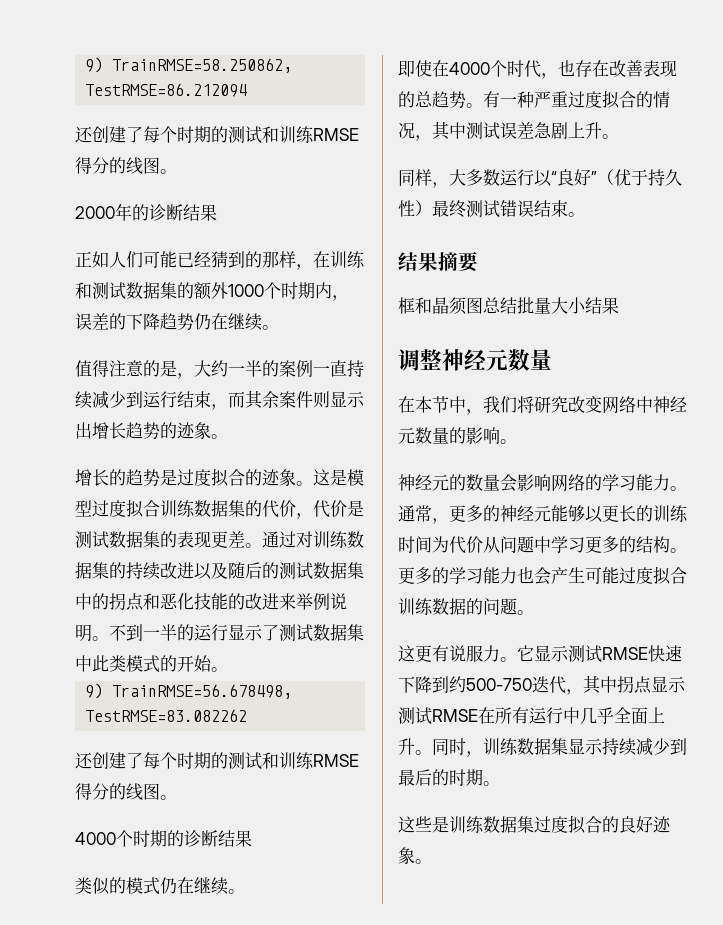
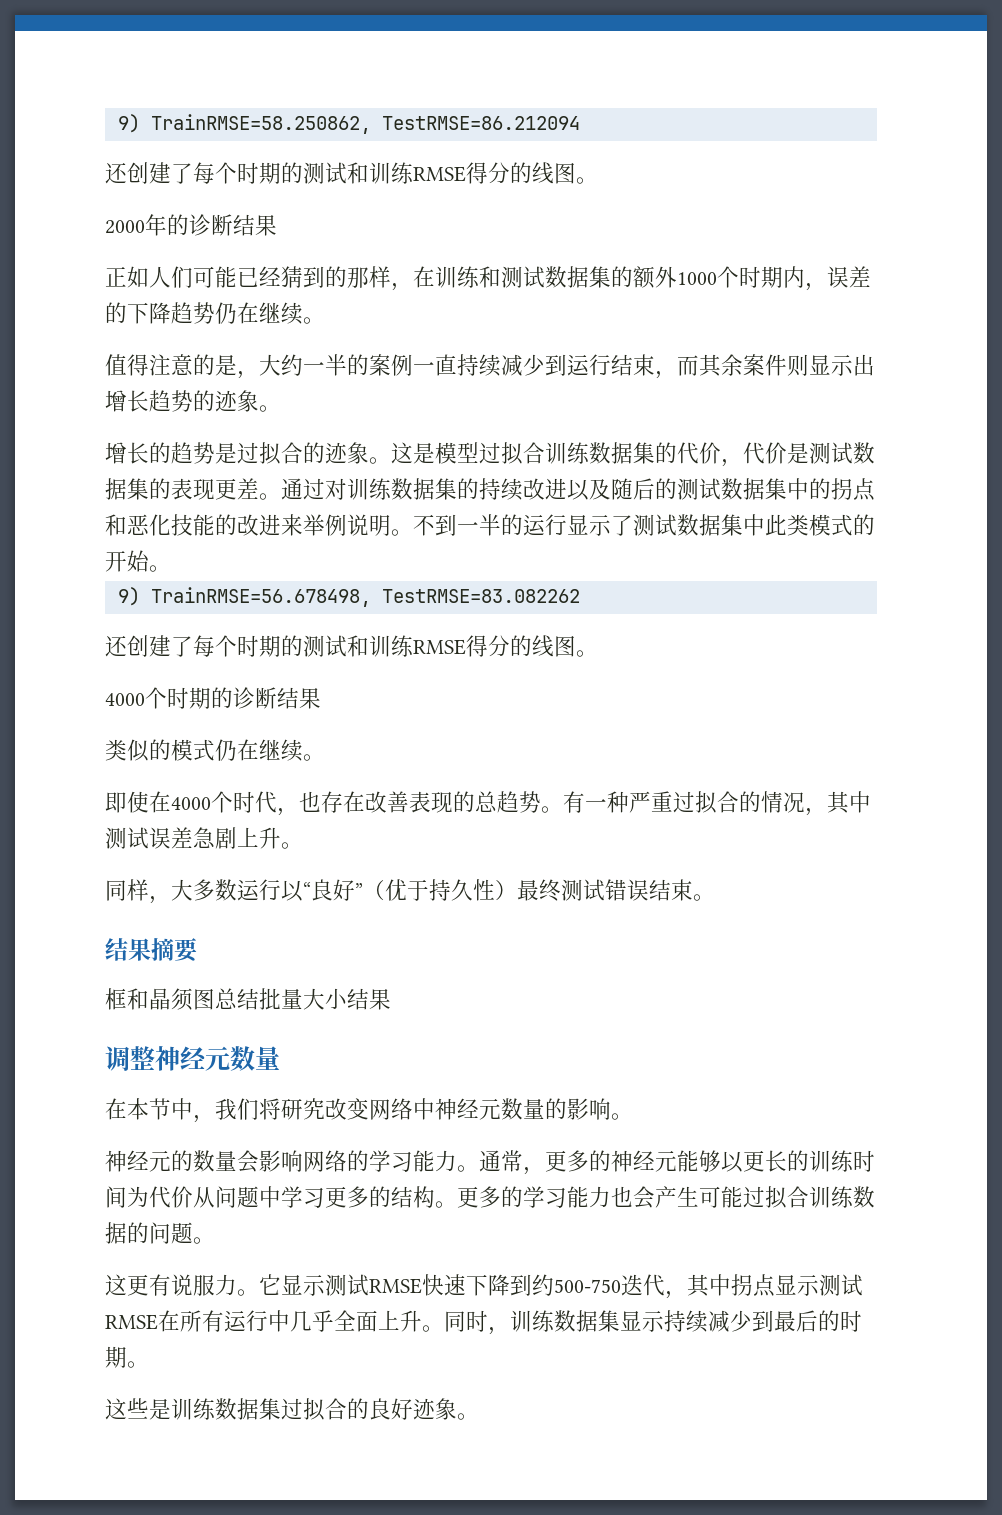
- 增长的趋势是过度拟合的迹象。
+ 增长的趋势是过拟合的迹象。
- 这是模型过度拟合训练数据集的代价，代价是测试数据集的表现更差。
+ 这是模型过拟合训练数据集的代价，代价是测试数据集的表现更差。
- 有一种严重过度拟合的情况，其中测试误差急剧上升。
+ 有一种严重过拟合的情况，其中测试误差急剧上升。
- 更多的学习能力也会产生可能过度拟合训练数据的问题。
+ 更多的学习能力也会产生可能过拟合训练数据的问题。
- 这些是训练数据集过度拟合的良好迹象。
+ 这些是训练数据集过拟合的良好迹象。

